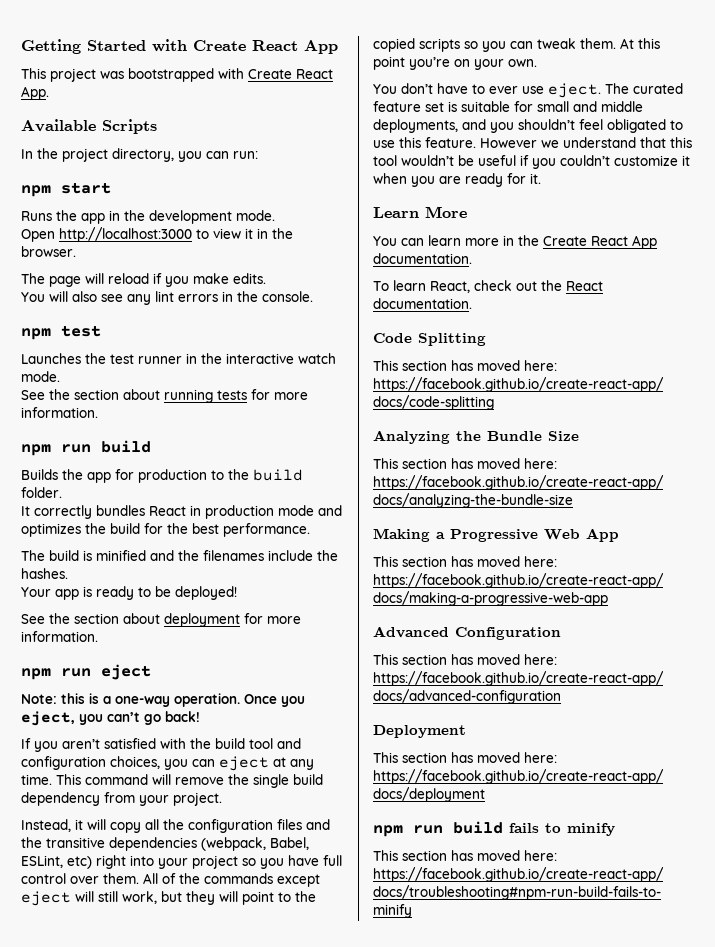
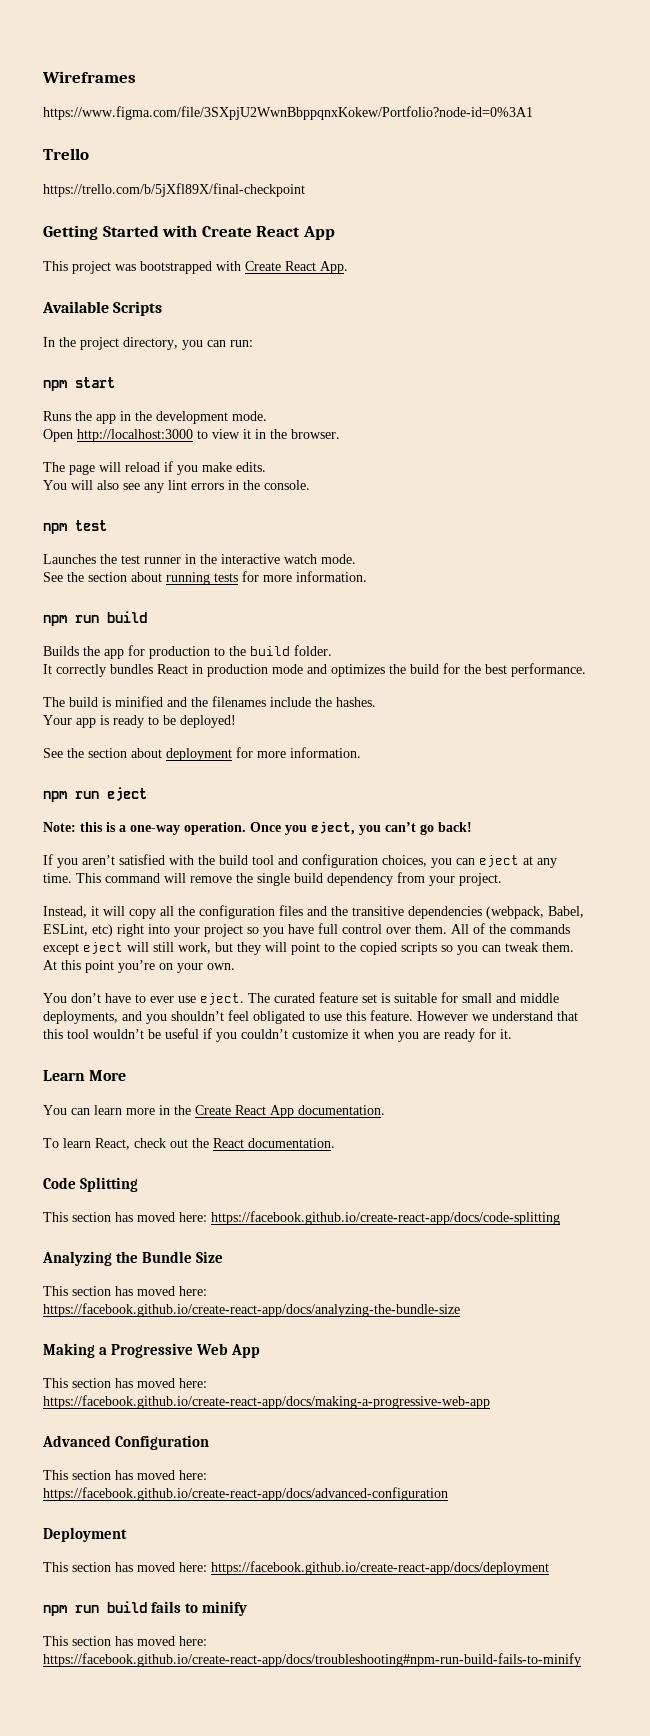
+ Wireframes
+ https://www.figma.com/file/3SXpjU2WwnBbppqnxKokew/Portfolio?node-id=0%3A1
+ Trello
+ https://trello.com/b/5jXfl89X/final-checkpoint

